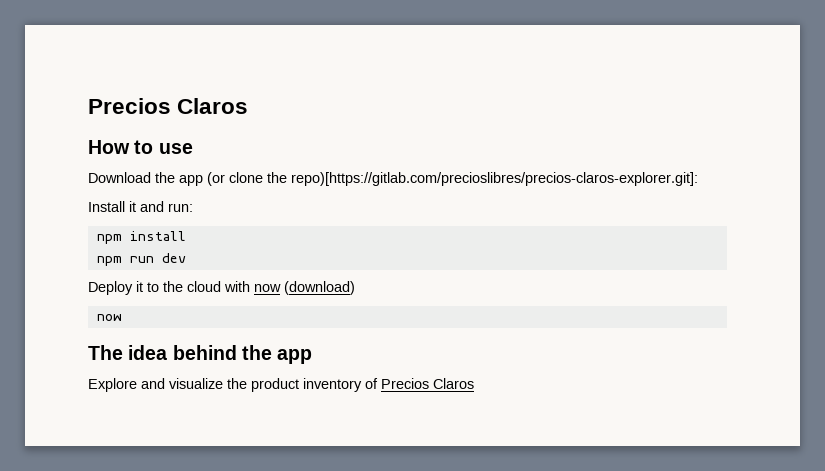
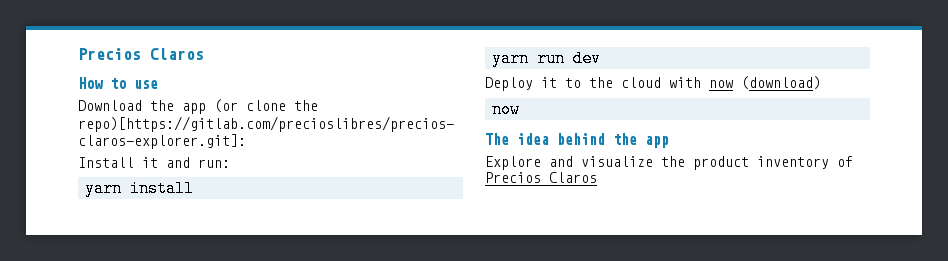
- npm install
+ yarn install
- npm run dev
+ yarn run dev

